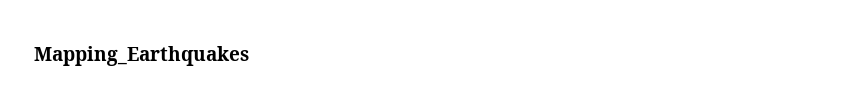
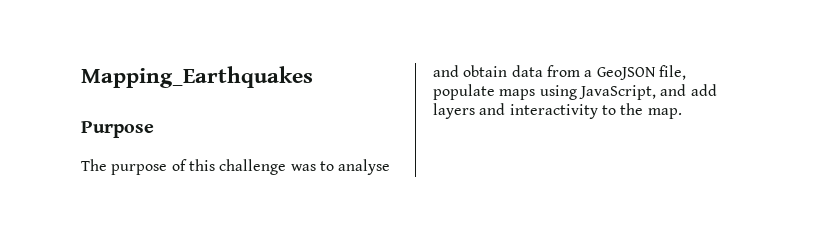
+ Purpose
+ The purpose of this challenge was to analyse and obtain data from a GeoJSON file, populate maps using JavaScript, and add layers and interactivity to the map.

